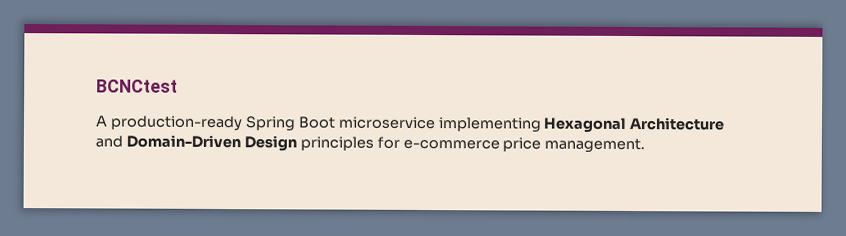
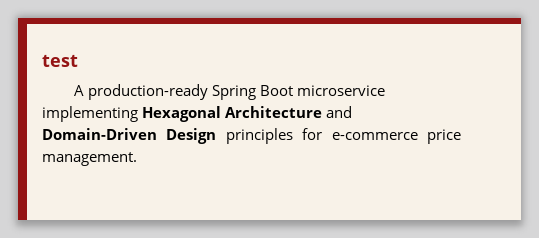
- BCNCtest
+ test

